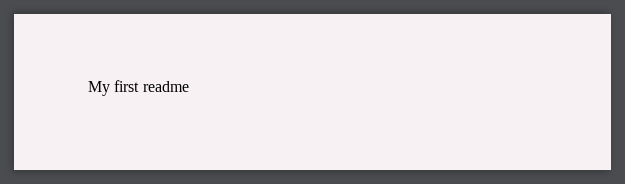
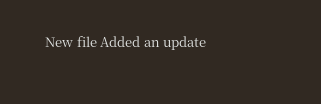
- My first readme
+ New file Added an update

